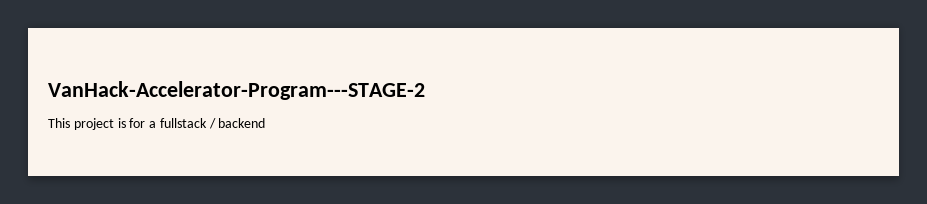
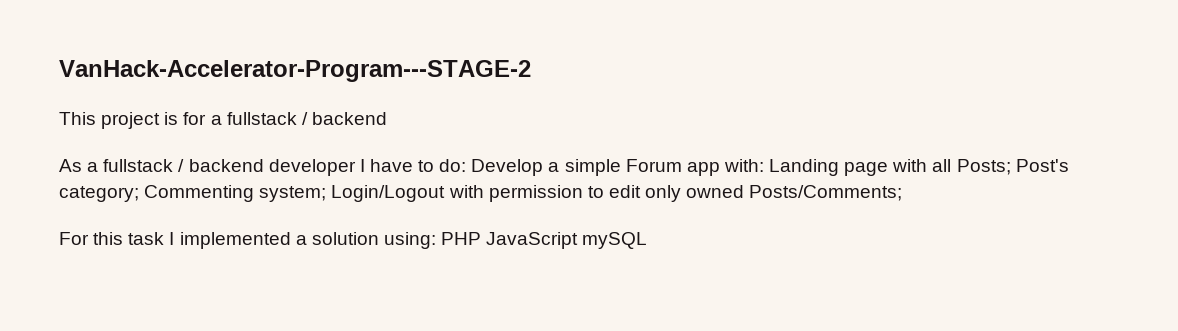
+ As a fullstack / backend developer I have to do: Develop a simple Forum app with: Landing page with all Posts; Post's category; Commenting system; Login/Logout with permission to edit only owned Posts/Comments;
+ For this task I implemented a solution using: PHP JavaScript mySQL

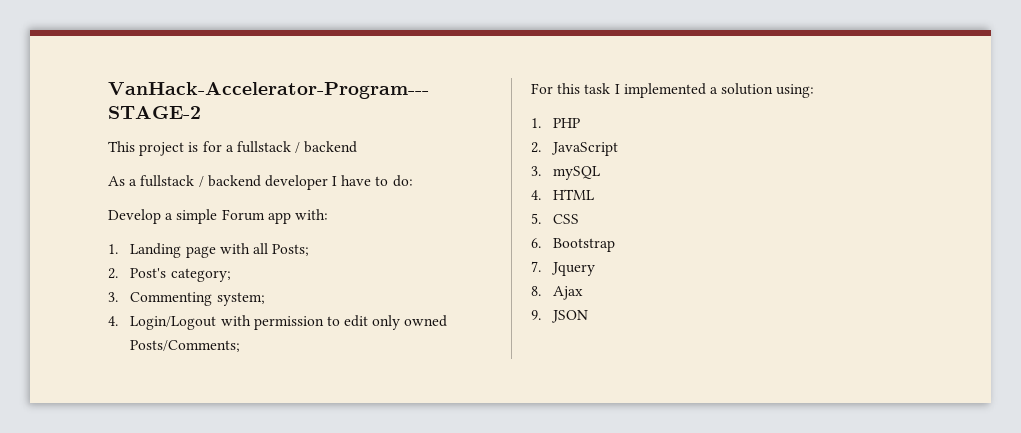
- As a fullstack / backend developer I have to do: Develop a simple Forum app with: Landing page with all Posts; Post's category; Commenting system; Login/Logout with permission to edit only owned Posts/Comments;
+ As a fullstack / backend developer I have to do:
+ Develop a simple Forum app with:
+ 1. Landing page with all Posts;
+ 2. Post's category;
+ 3. Commenting system;
+ 4. Login/Logout with permission to edit only owned Posts/Comments;
- For this task I implemented a solution using: PHP JavaScript mySQL
+ For this task I implemented a solution using:
+ 1. PHP
+ 2. JavaScript
+ 3. mySQL
+ 4. HTML
+ 5. CSS
+ 6. Bootstrap
+ 7. Jquery
+ 8. Ajax
+ 9. JSON

